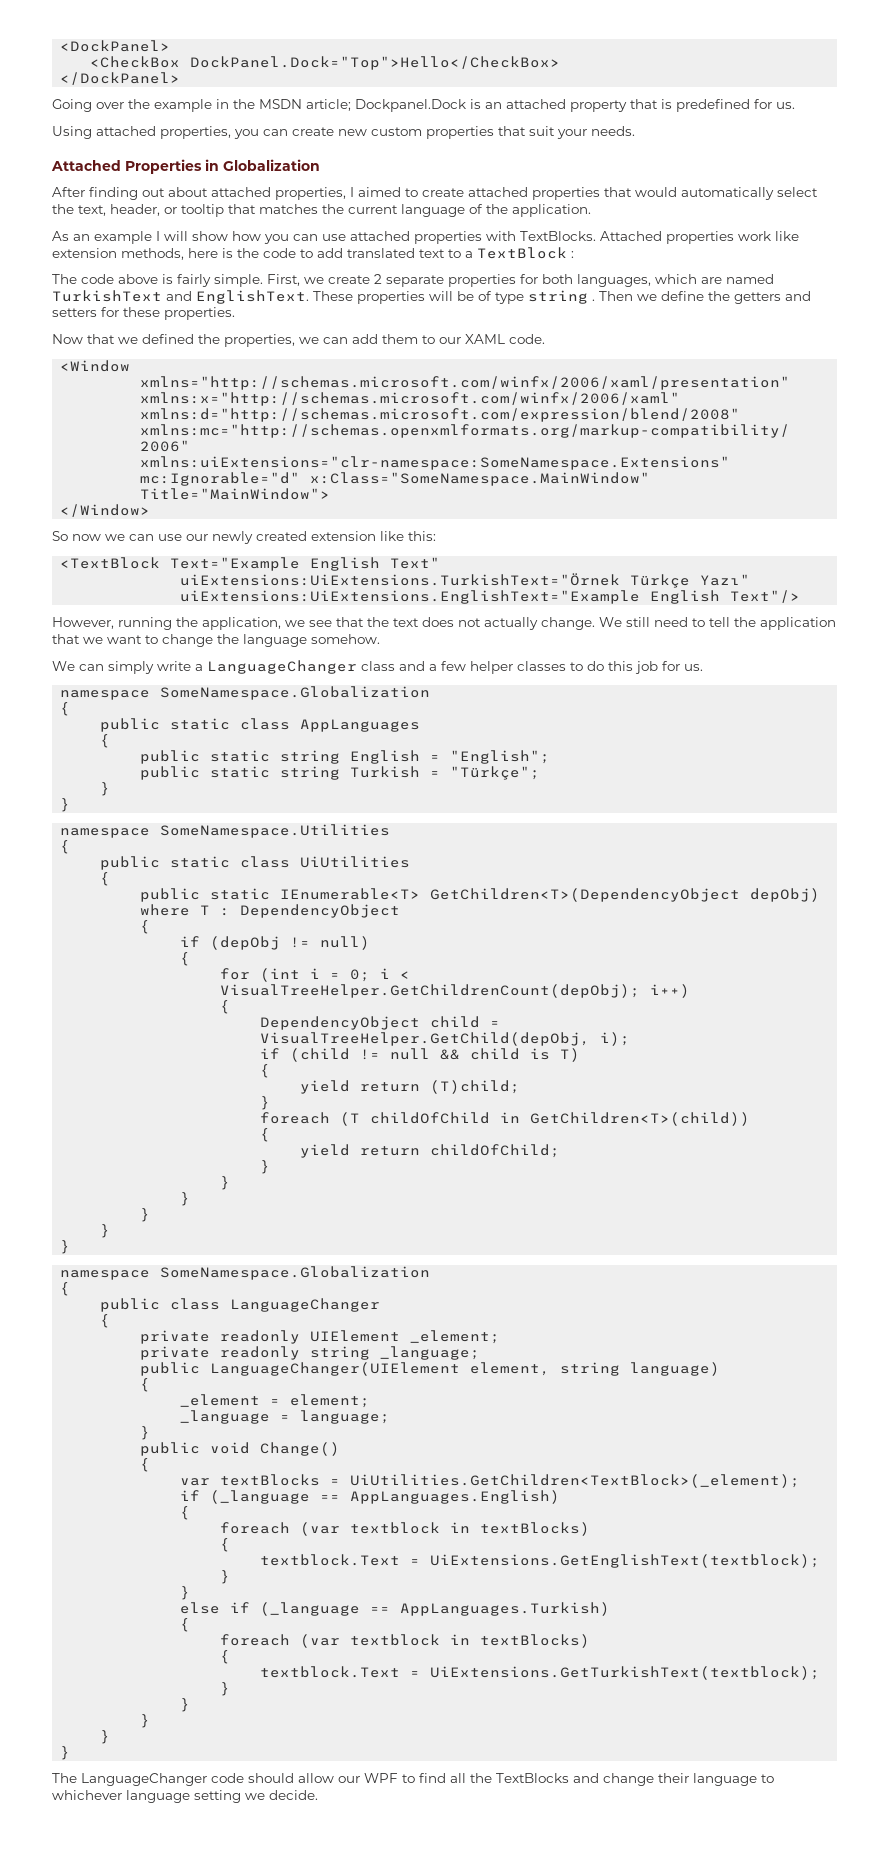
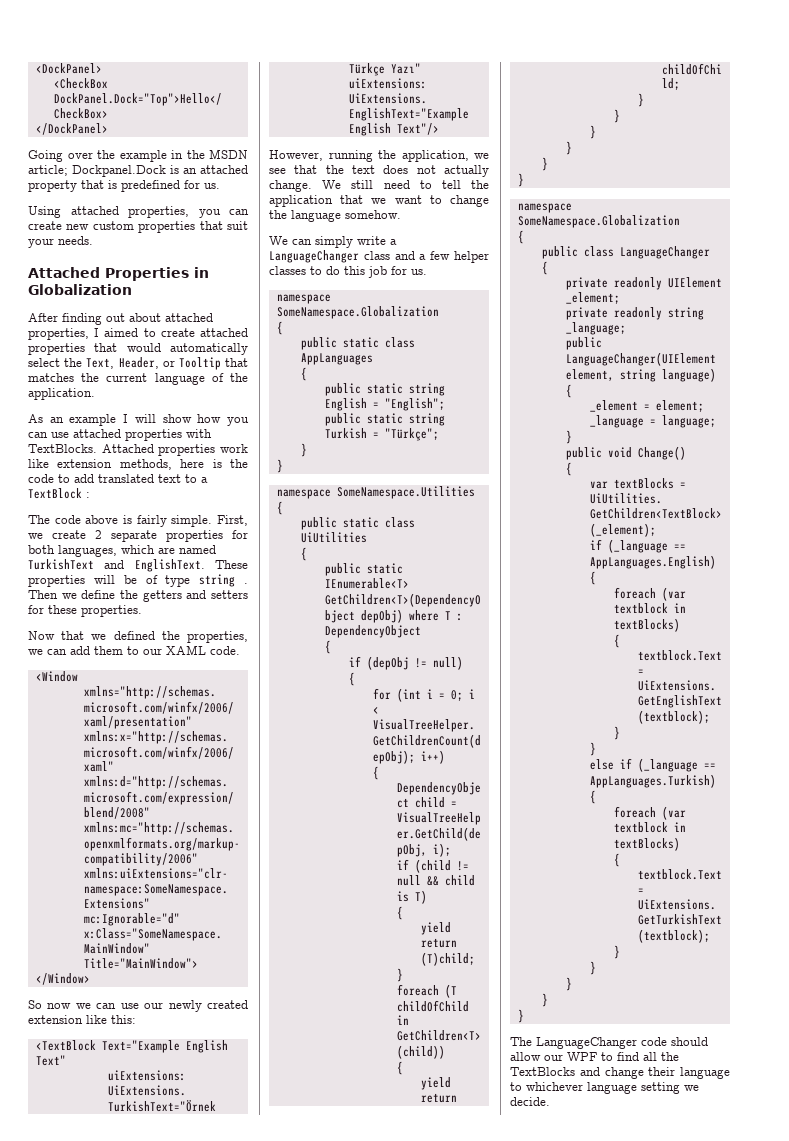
- After finding out about attached properties, I aimed to create attached properties that would automatically select the text, header, or tooltip that matches the current language of the application.
+ After finding out about attached properties, I aimed to create attached properties that would automatically select the Text, Header, or Tooltip that matches the current language of the application.

